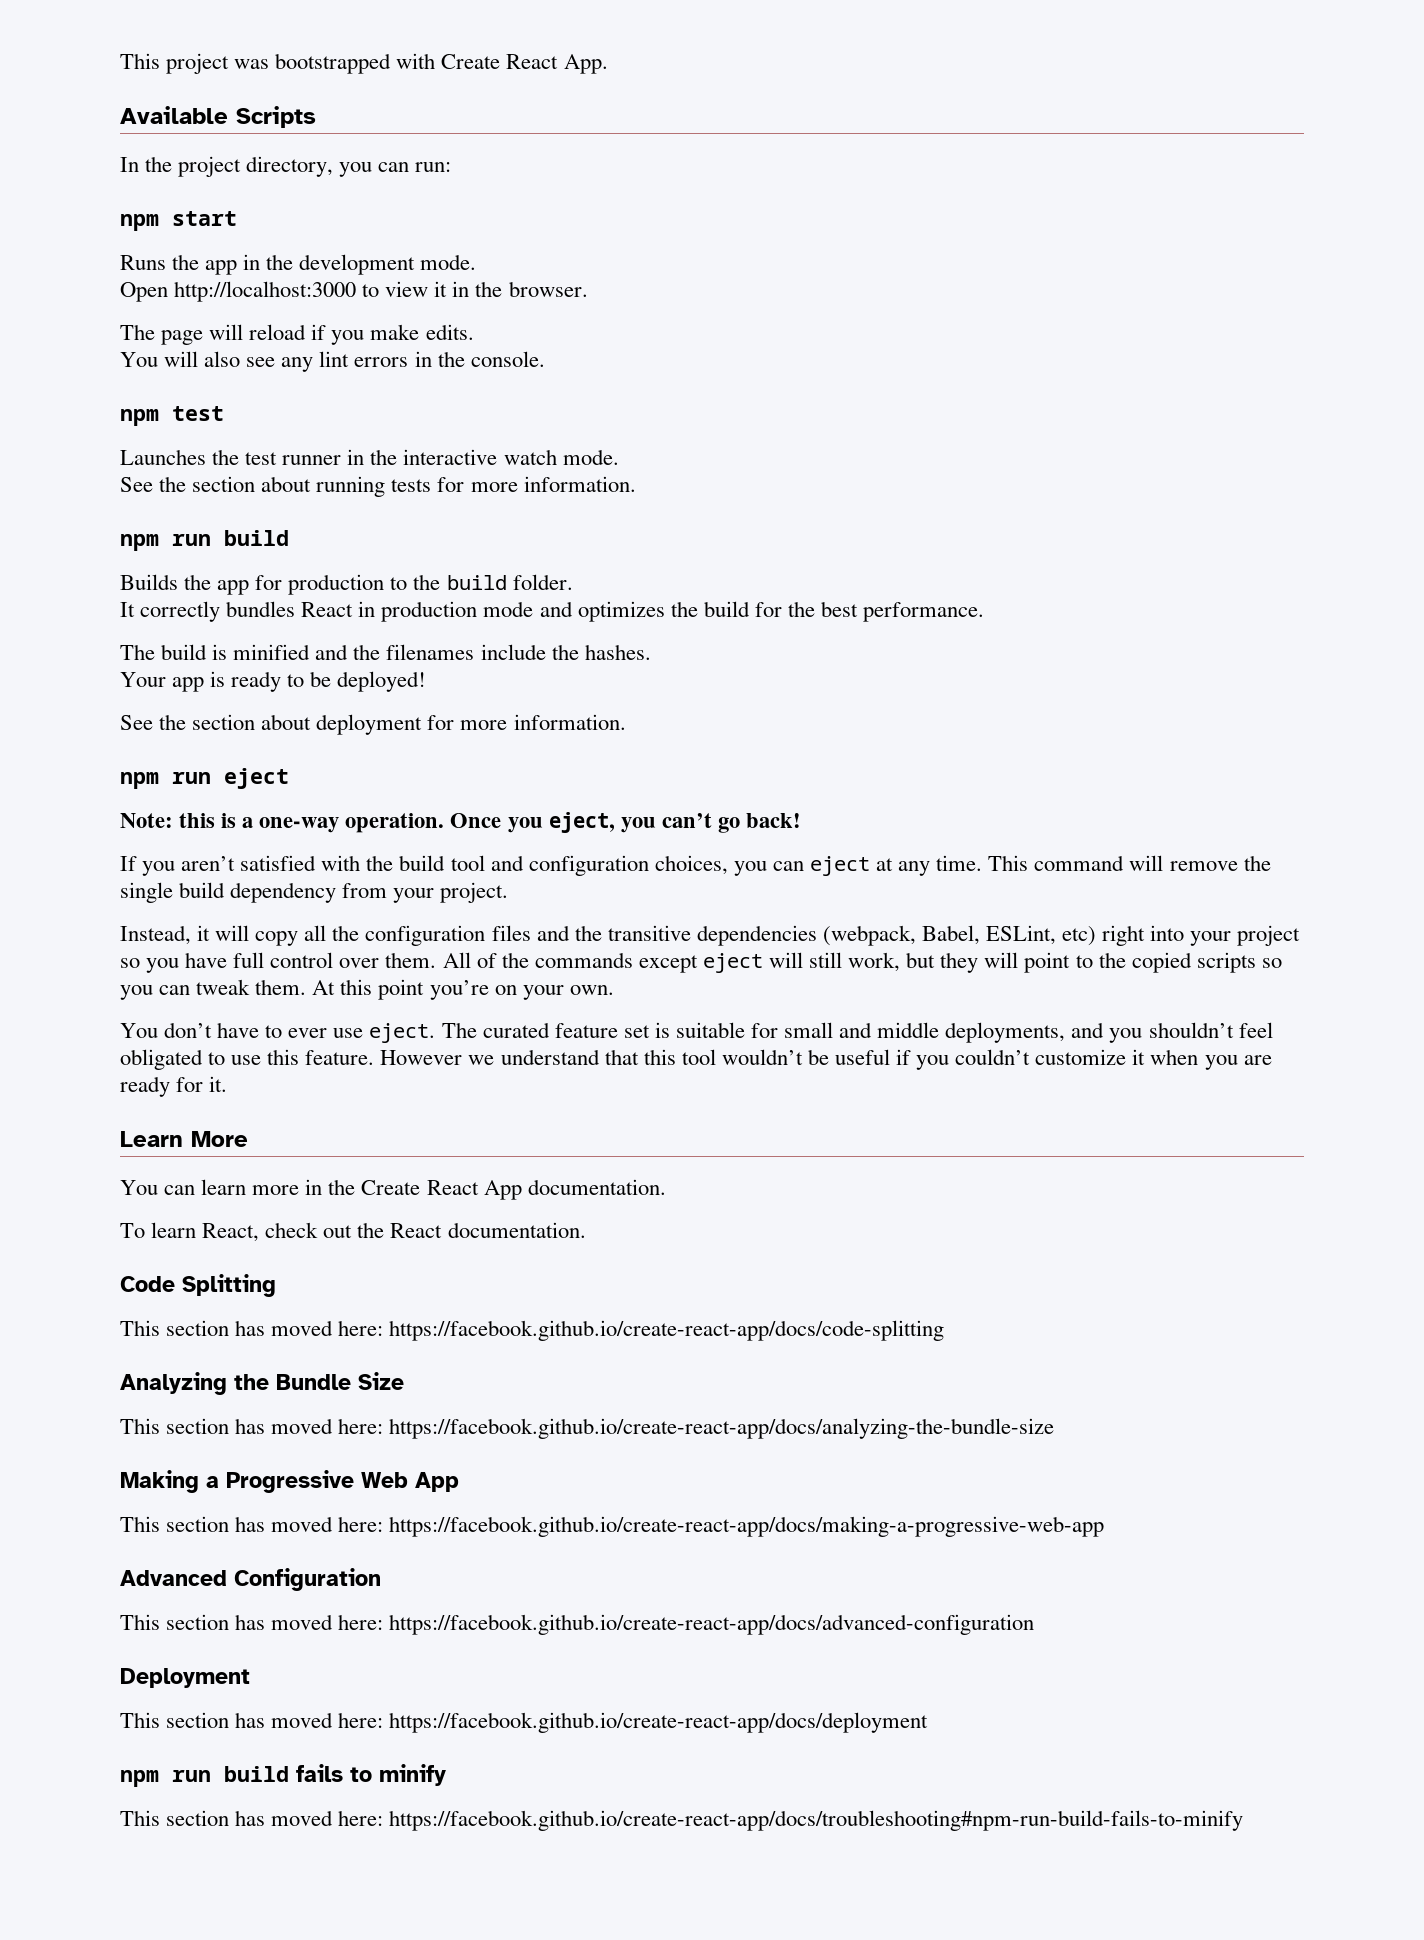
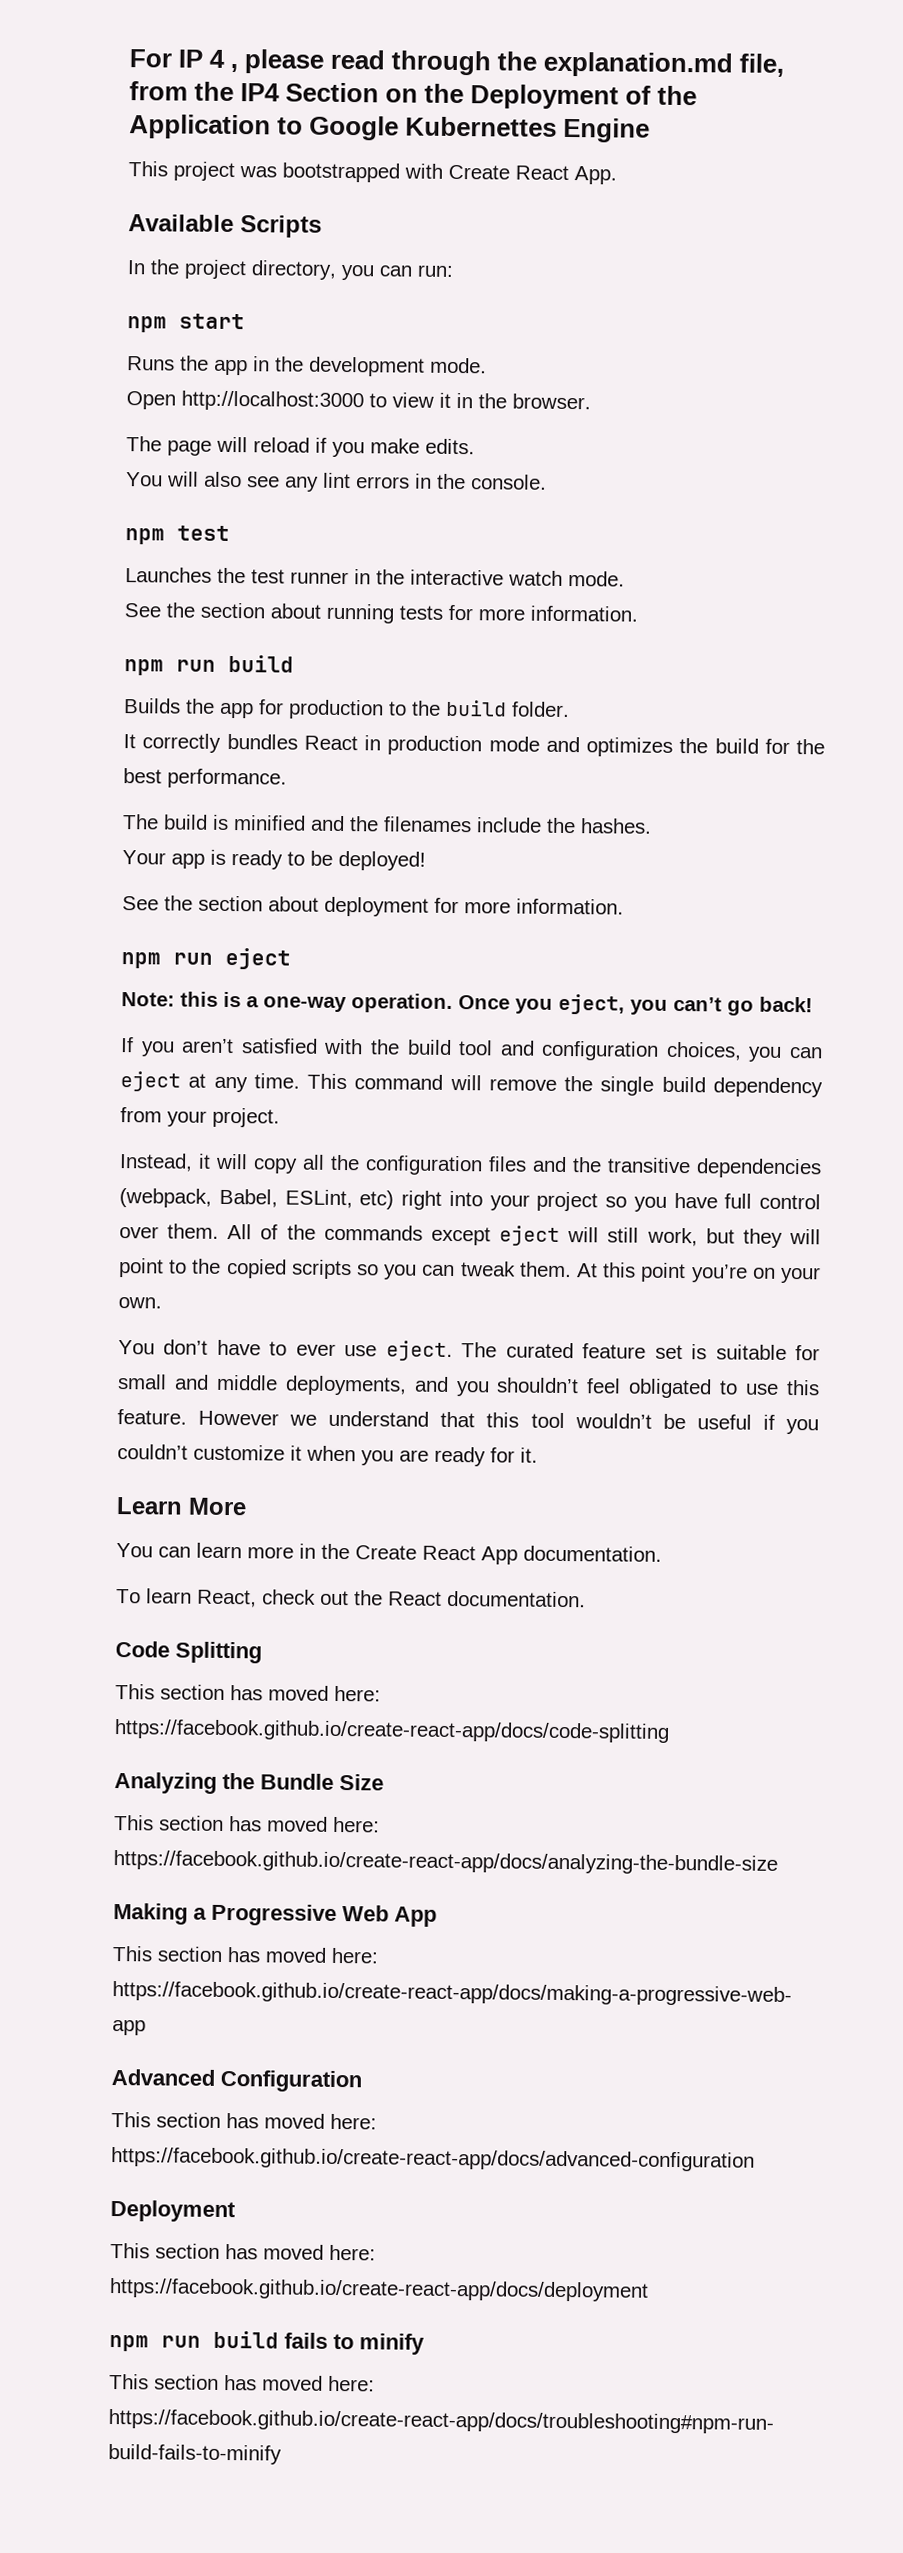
+ For IP 4 , please read through the explanation.md file, from the IP4 Section on the Deployment of the Application to Google Kubernettes Engine

